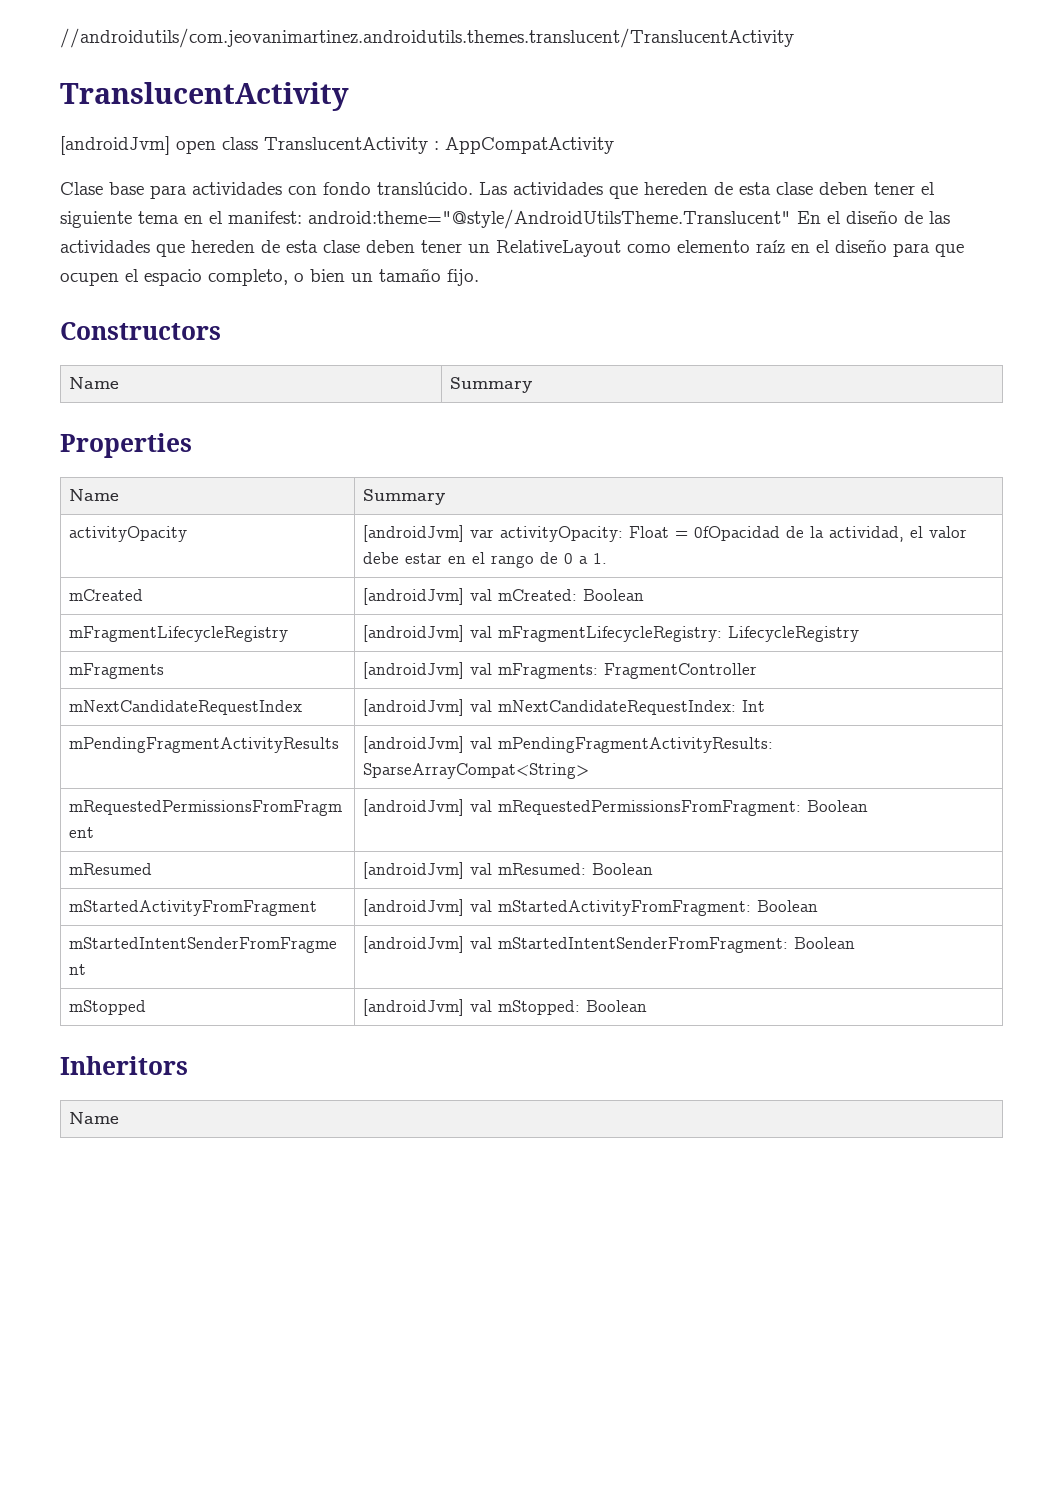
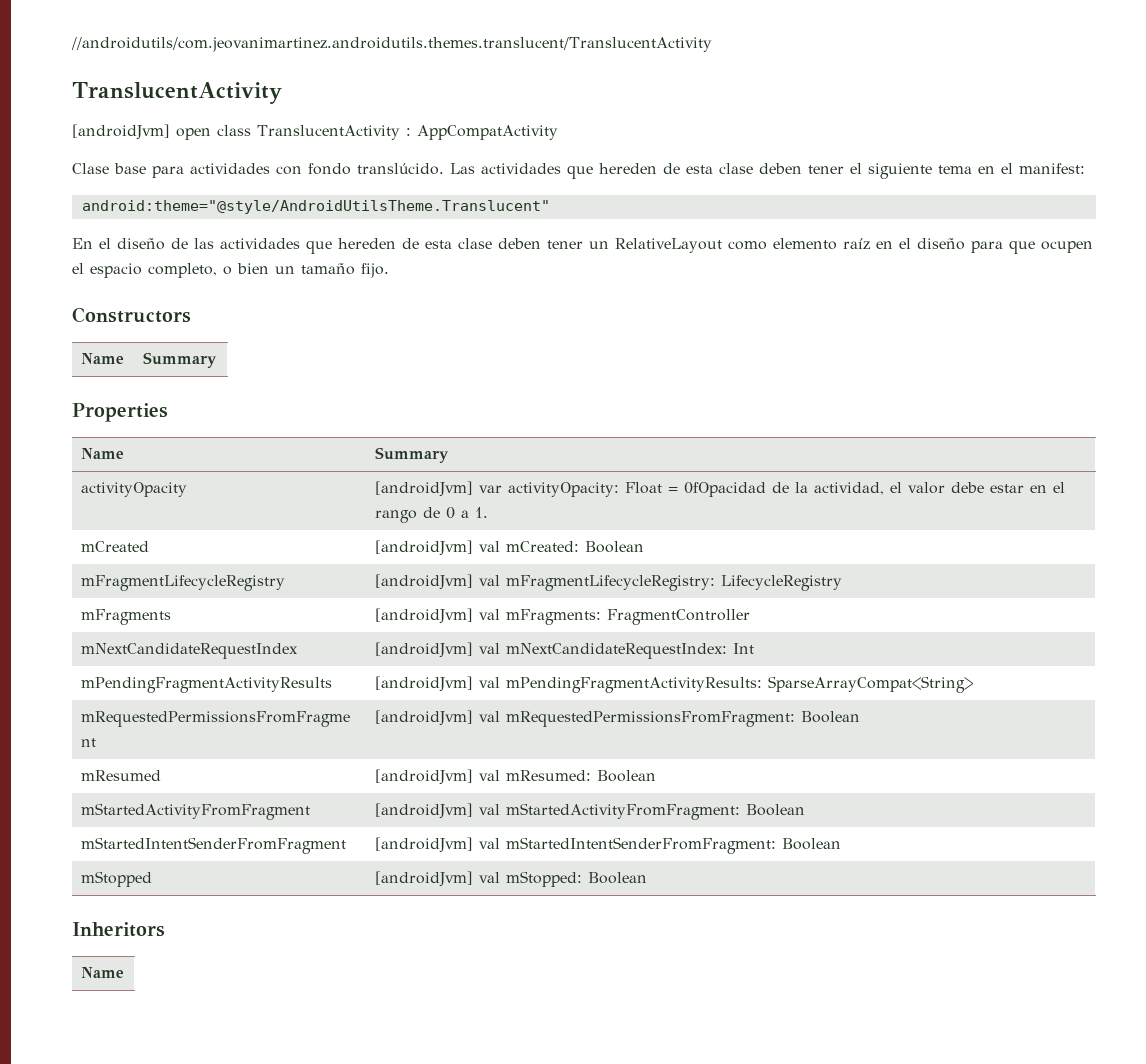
- Las actividades que hereden de esta clase deben tener el siguiente tema en el manifest: android:theme="@style/AndroidUtilsTheme.Translucent" En el diseño de las actividades que hereden de esta clase deben tener un RelativeLayout como elemento raíz en el diseño para que ocupen el espacio completo, o bien un tamaño fijo.
+ Las actividades que hereden de esta clase deben tener el siguiente tema en el manifest:
+ android:theme="@style/AndroidUtilsTheme.Translucent"
+ En el diseño de las actividades que hereden de esta clase deben tener un RelativeLayout como elemento raíz en el diseño para que ocupen el espacio completo, o bien un tamaño fijo.

